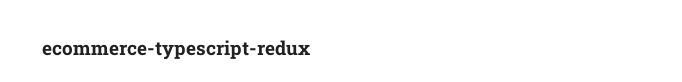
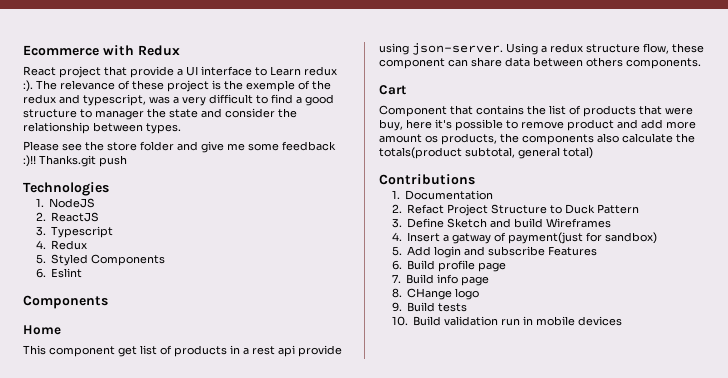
- ecommerce-typescript-redux
+ Ecommerce with Redux
+ React project that provide a UI interface to Learn redux :). The relevance of these project is the exemple of the redux and typescript, was a very difficult to find a good structure to manager the state and consider the relationship between types.
+ Please see the store folder and give me some feedback :)!! Thanks.git push
+ Technologies
+ 1. NodeJS
+ 2. ReactJS
+ 3. Typescript
+ 4. Redux
+ 5. Styled Components
+ 6. Eslint
+ Components
+ Home
+ This component get list of products in a rest api provide using json-server. Using a redux structure flow, these component can share data between others components.
+ Cart
+ Component that contains the list of products that were buy, here it's possible to remove product and add more amount os products, the components also calculate the totals(product subtotal, general total)
+ Contributions
+ 1. Documentation
+ 2. Refact Project Structure to Duck Pattern
+ 3. Define Sketch and build Wireframes
+ 4. Insert a gatway of payment(just for sandbox)
+ 5. Add login and subscribe Features
+ 6. Build profile page
+ 7. Build info page
+ 8. CHange logo
+ 9. Build tests
+ 10. Build validation run in mobile devices

